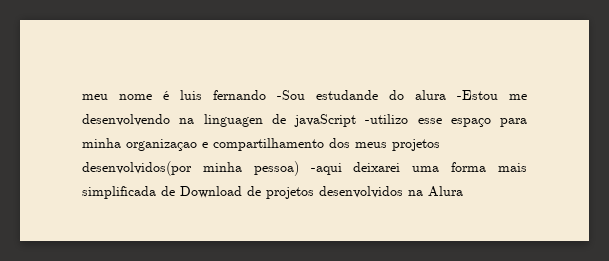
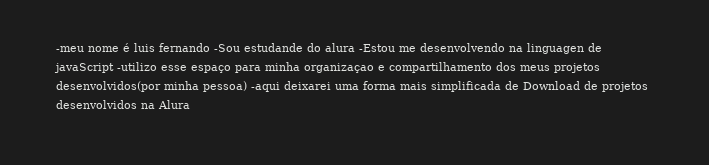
- meu nome é luis fernando -Sou estudande do alura -Estou me desenvolvendo na linguagen de javaScript -utilizo esse espaço para minha organizaçao e compartilhamento dos meus projetos desenvolvidos(por minha pessoa) -aqui deixarei uma forma mais simplificada de Download de projetos desenvolvidos na Alura
+ -meu nome é luis fernando -Sou estudande do alura -Estou me desenvolvendo na linguagen de javaScript -utilizo esse espaço para minha organizaçao e compartilhamento dos meus projetos desenvolvidos(por minha pessoa) -aqui deixarei uma forma mais simplificada de Download de projetos desenvolvidos na Alura

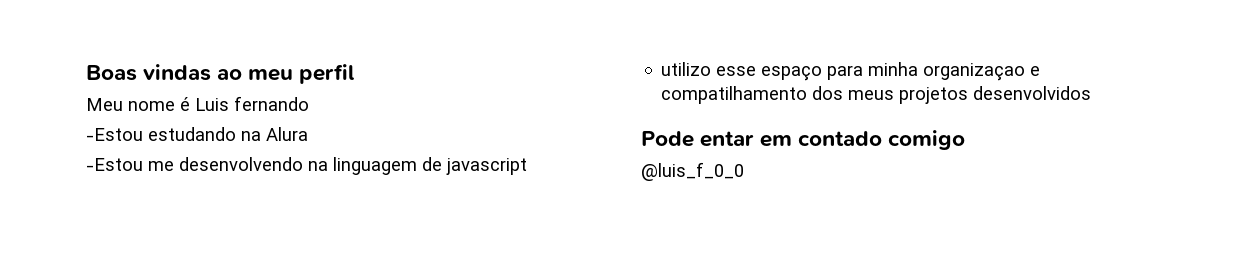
- -meu nome é luis fernando -Sou estudande do alura -Estou me desenvolvendo na linguagen de javaScript -utilizo esse espaço para minha organizaçao e compartilhamento dos meus projetos desenvolvidos(por minha pessoa) -aqui deixarei uma forma mais simplificada de Download de projetos desenvolvidos na Alura
+ Boas vindas ao meu perfil
+ Meu nome é Luis fernando
+ -Estou estudando na Alura
+ -Estou me desenvolvendo na linguagem de javascript
+ utilizo esse espaço para minha organizaçao e compatilhamento dos meus projetos desenvolvidos
+ Pode entar em contado comigo
+ @luis_f_0_0

